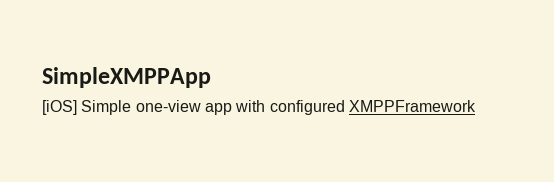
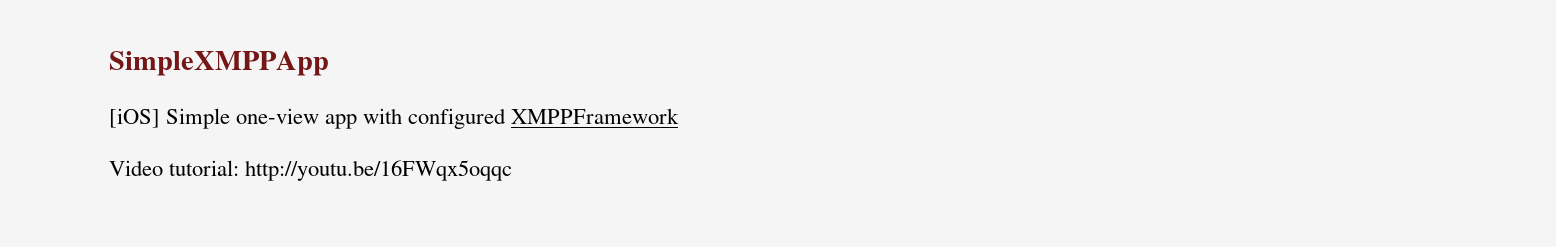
+ Video tutorial: http://youtu.be/16FWqx5oqqc

